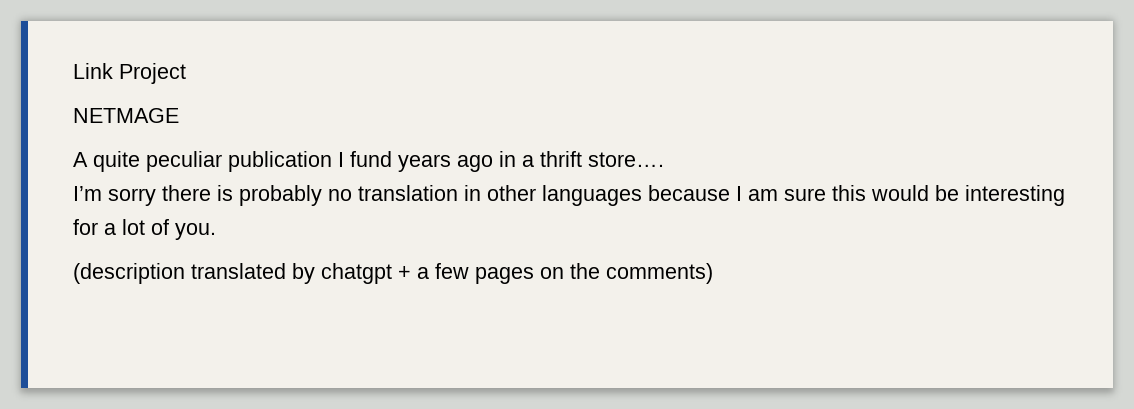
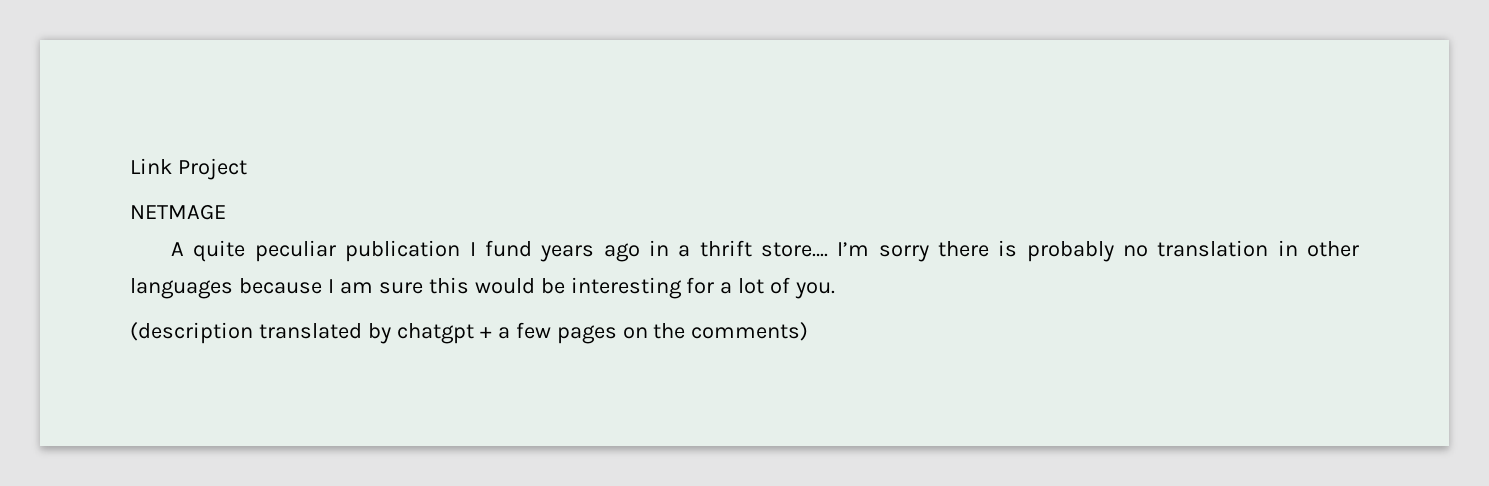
- A quite peculiar publication I fund years ago in a thrift store….
- I’m sorry there is probably no translation in other languages because I am sure this would be interesting for a lot of you.
+ A quite peculiar publication I fund years ago in a thrift store…. I’m sorry there is probably no translation in other languages because I am sure this would be interesting for a lot of you.

